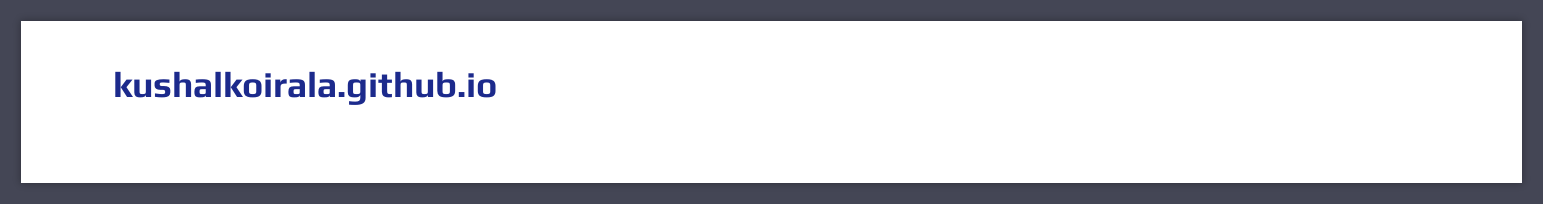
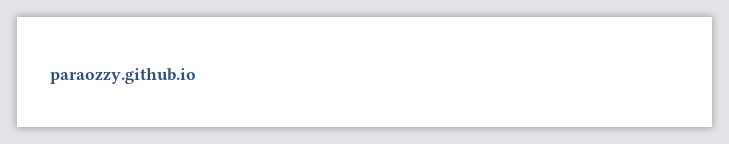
- kushalkoirala.github.io
+ paraozzy.github.io

